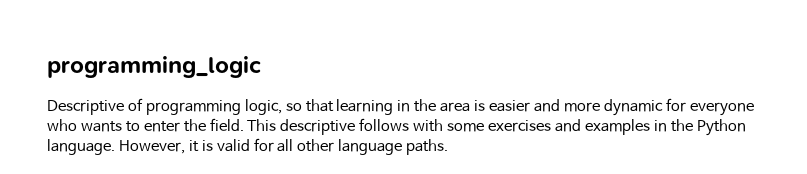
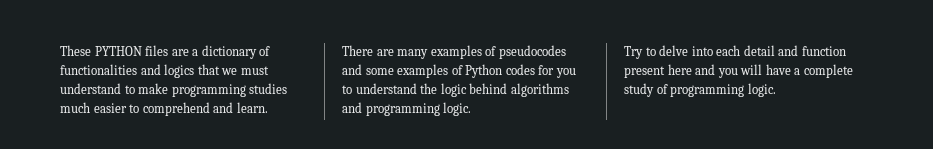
- programming_logic
- Descriptive of programming logic, so that learning in the area is easier and more dynamic for everyone who wants to enter the field. This descriptive follows with some exercises and examples in the Python language. However, it is valid for all other language paths.
+ These PYTHON files are a dictionary of functionalities and logics that we must understand to make programming studies much easier to comprehend and learn.
+ There are many examples of pseudocodes and some examples of Python codes for you to understand the logic behind algorithms and programming logic.
+ Try to delve into each detail and function present here and you will have a complete study of programming logic.

